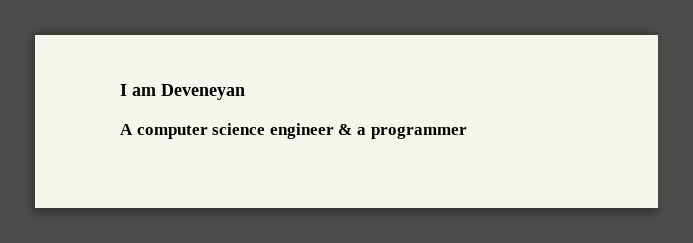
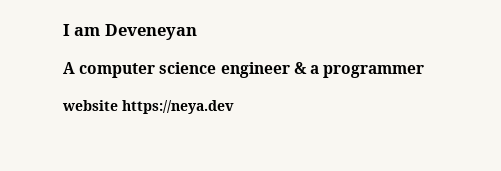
+ website https://neya.dev

